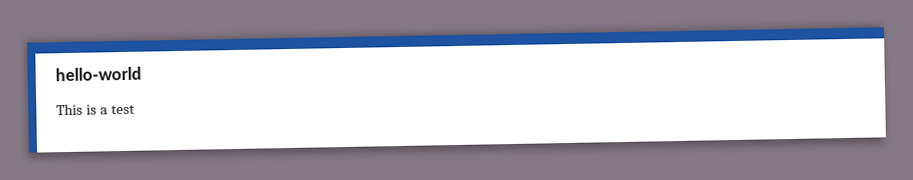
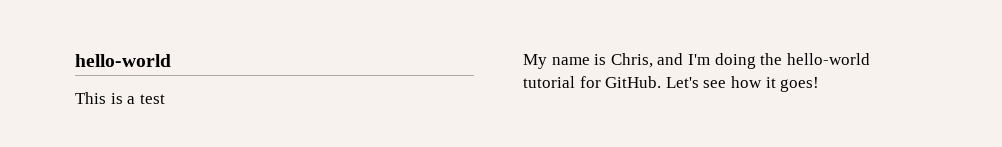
+ My name is Chris, and I'm doing the hello-world tutorial for GitHub. Let's see how it goes!

